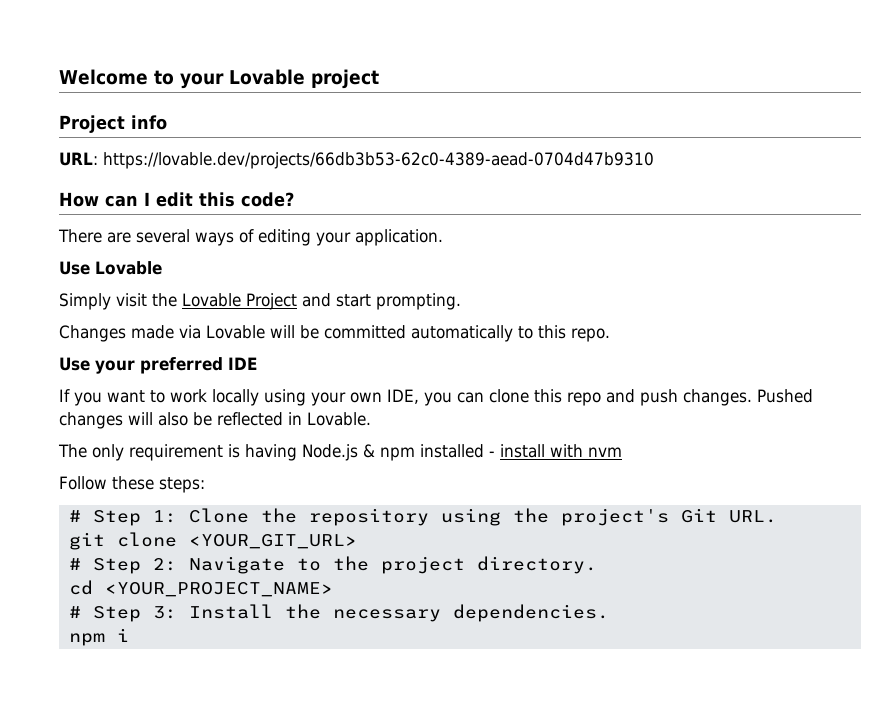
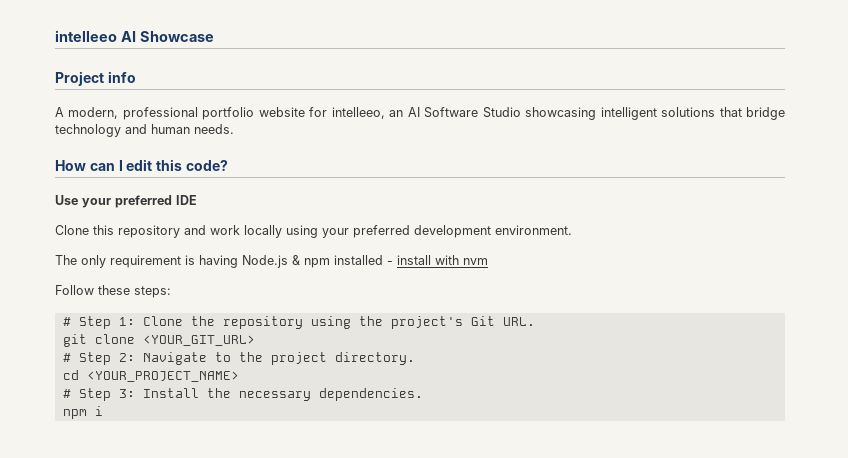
- Welcome to your Lovable project
+ intelleeo AI Showcase
  Project info
- URL: https://lovable.dev/projects/66db3b53-62c0-4389-aead-0704d47b9310
+ A modern, professional portfolio website for intelleeo, an AI Software Studio showcasing intelligent solutions that bridge technology and human needs.
- There are several ways of editing your application.
- Use Lovable
- Simply visit the Lovable Project and start prompting.
- Changes made via Lovable will be committed automatically to this repo.
  Use your preferred IDE
- If you want to work locally using your own IDE, you can clone this repo and push changes. Pushed changes will also be reflected in Lovable.
+ Clone this repository and work locally using your preferred development environment.

